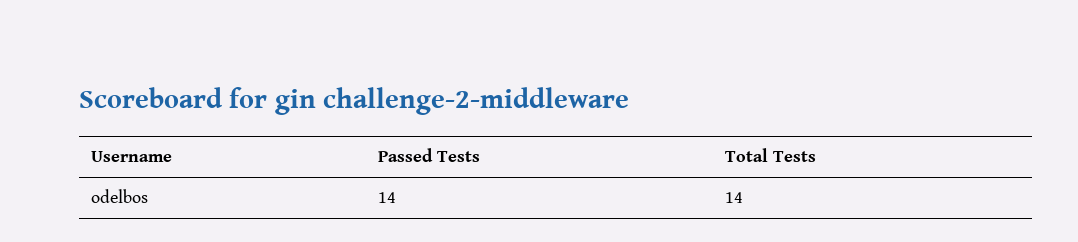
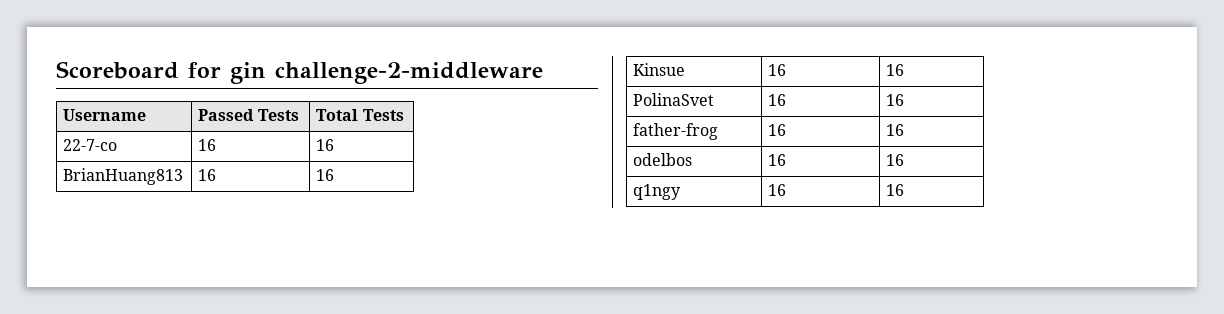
- odelbos | 14 | 14
+ 22-7-co | 16 | 16
+ BrianHuang813 | 16 | 16
+ Kinsue | 16 | 16
+ PolinaSvet | 16 | 16
+ father-frog | 16 | 16
+ odelbos | 16 | 16
+ q1ngy | 16 | 16

